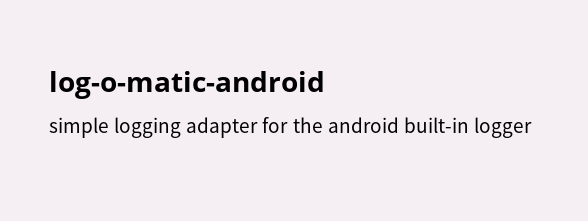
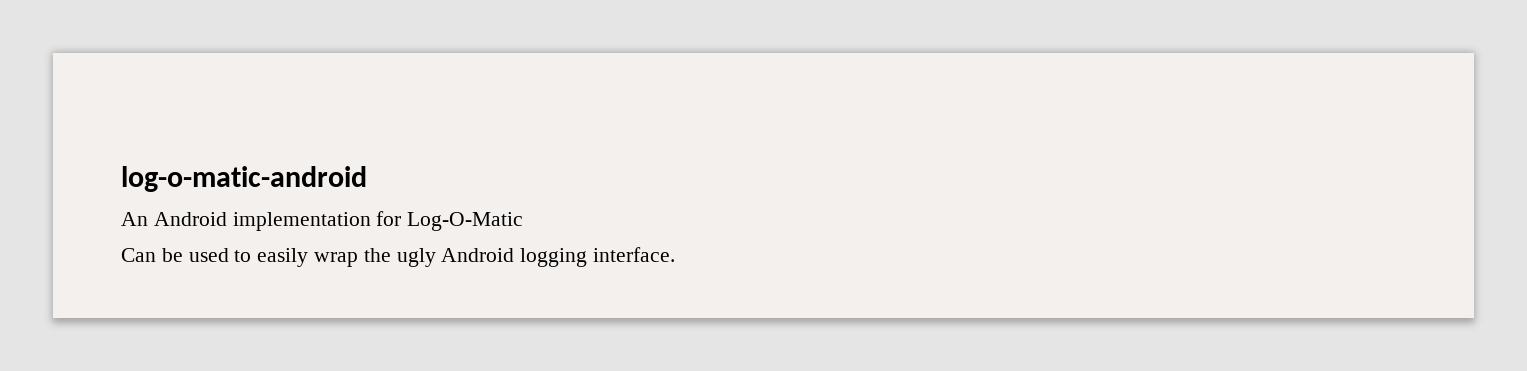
- simple logging adapter for the android built-in logger
+ An Android implementation for Log-O-Matic
+ Can be used to easily wrap the ugly Android logging interface.

